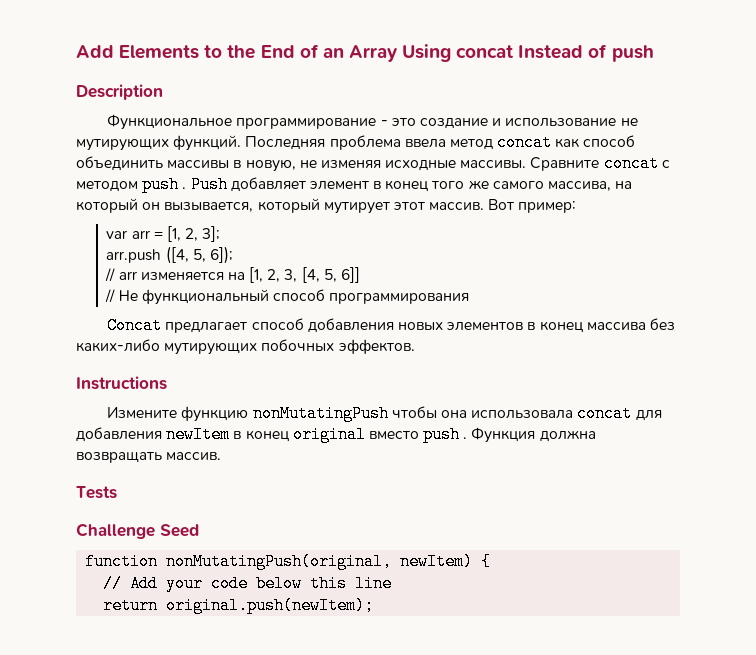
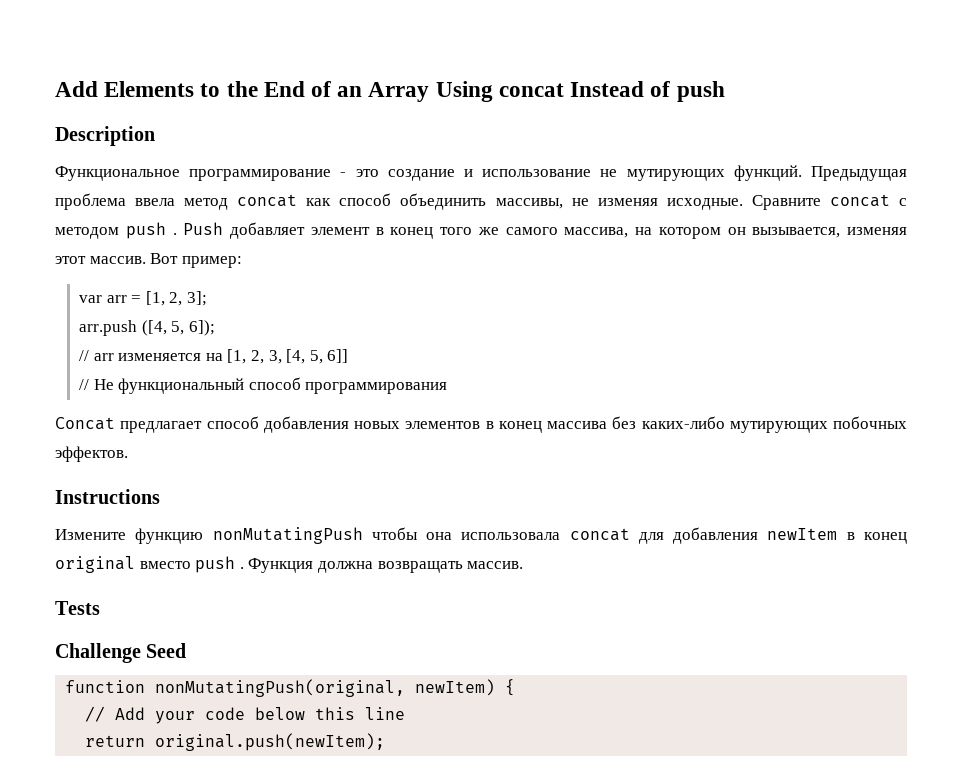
- Последняя проблема ввела метод concat как способ объединить массивы в новую, не изменяя исходные массивы.
+ Предыдущая проблема ввела метод concat как способ объединить массивы, не изменяя исходные.
- Push добавляет элемент в конец того же самого массива, на который он вызывается, который мутирует этот массив.
+ Push добавляет элемент в конец того же самого массива, на котором он вызывается, изменяя этот массив.

